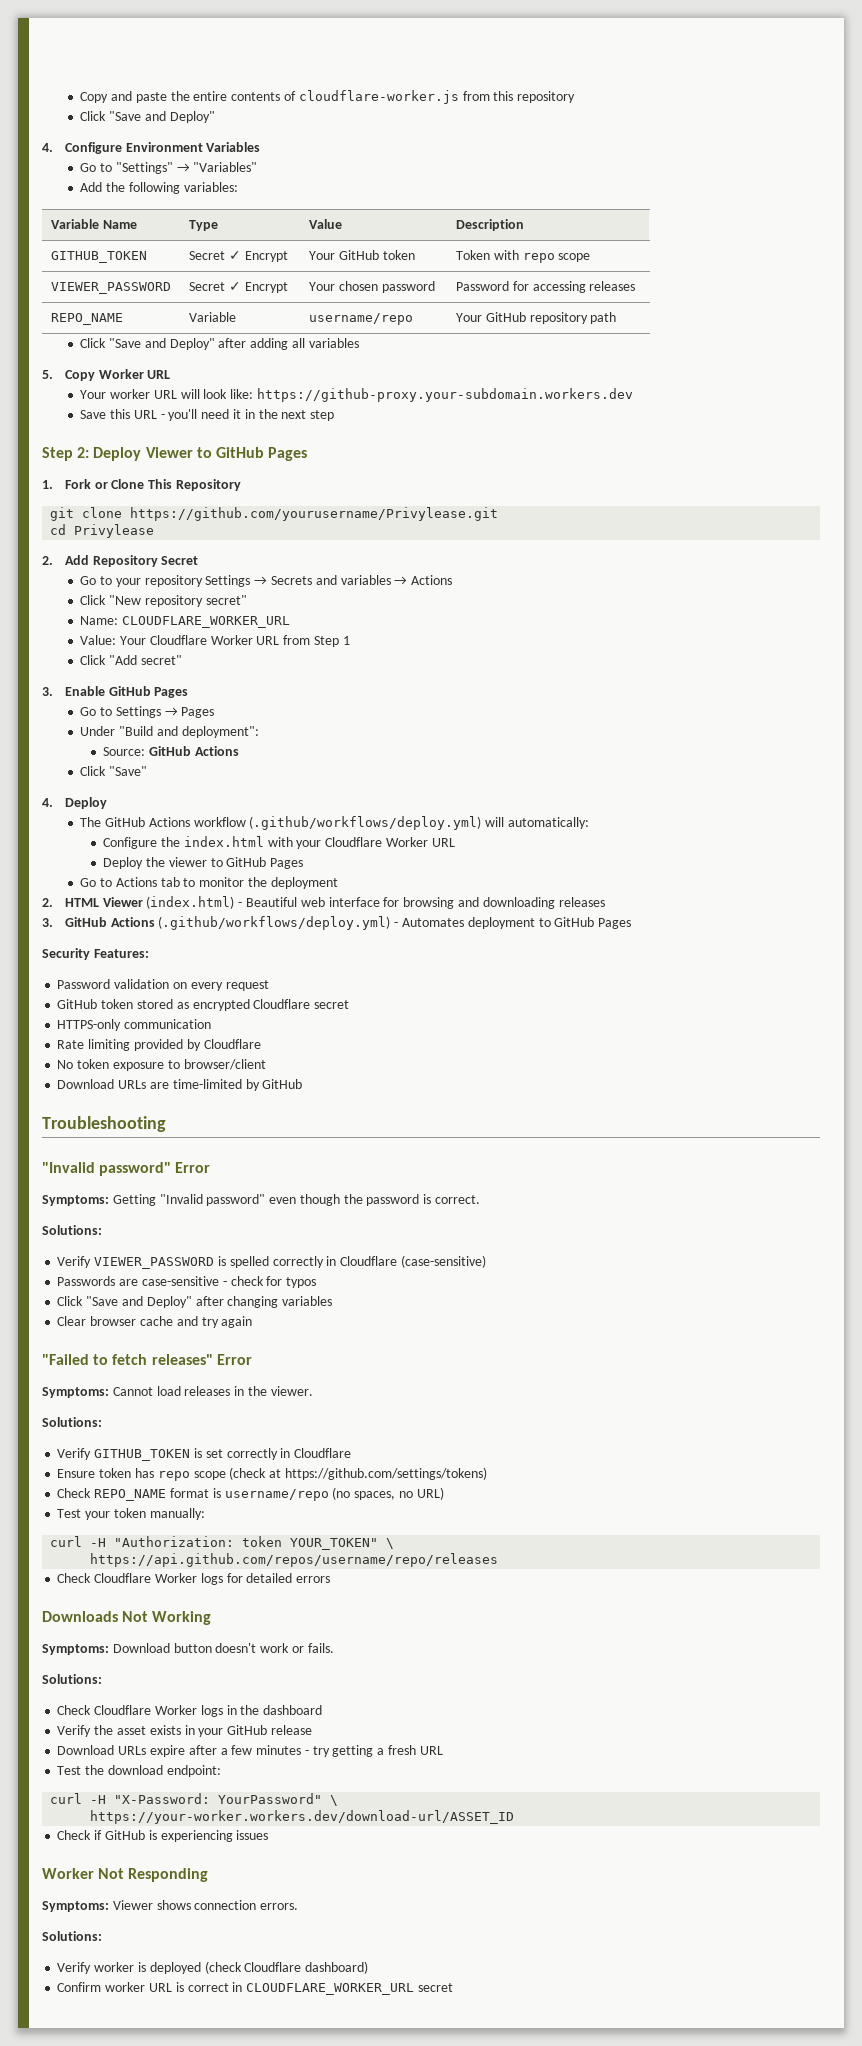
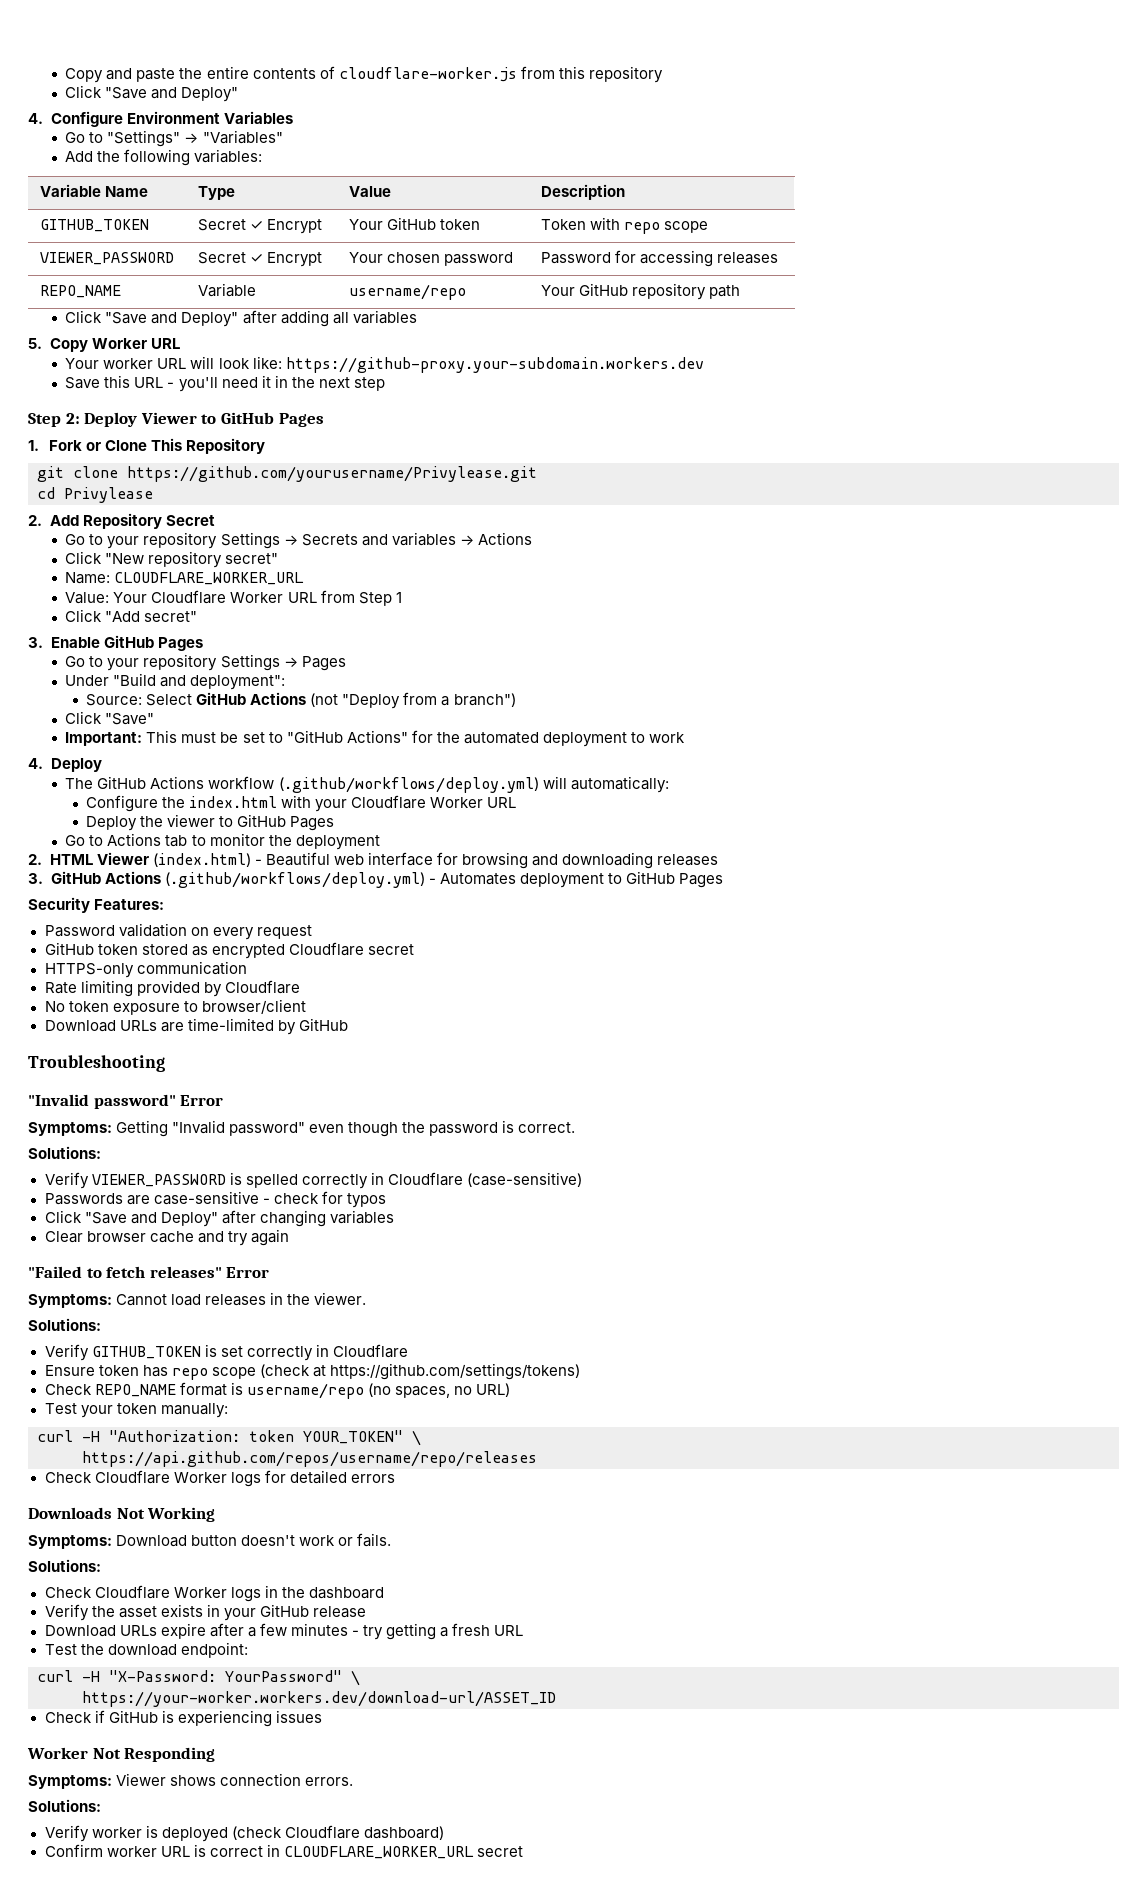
- Go to Settings → Pages
+ Go to your repository Settings → Pages
- Source: GitHub Actions
+ Source: Select GitHub Actions (not "Deploy from a branch")
  Click "Save"
+ Important: This must be set to "GitHub Actions" for the automated deployment to work

